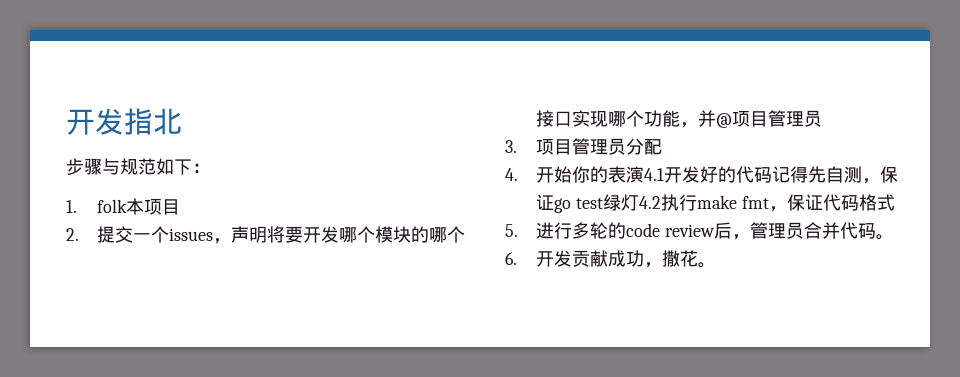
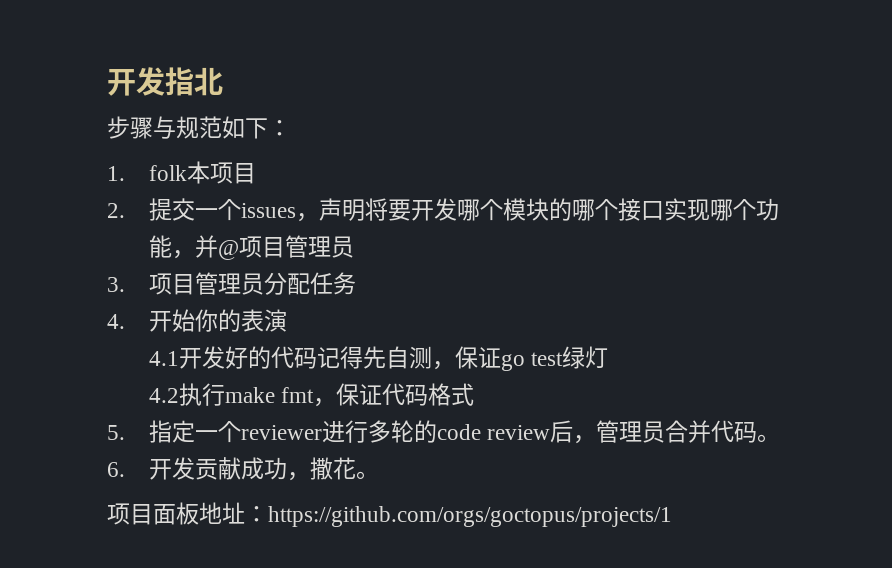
- 3.项目管理员分配
+ 3.项目管理员分配任务
- 4.开始你的表演4.1开发好的代码记得先自测，保证go test绿灯4.2执行make fmt，保证代码格式
+ 4.开始你的表演
+ 4.1开发好的代码记得先自测，保证go test绿灯
+ 4.2执行make fmt，保证代码格式
- 5.进行多轮的code review后，管理员合并代码。
+ 5.指定一个reviewer进行多轮的code review后，管理员合并代码。
+ 项目面板地址：https://github.com/orgs/goctopus/projects/1

